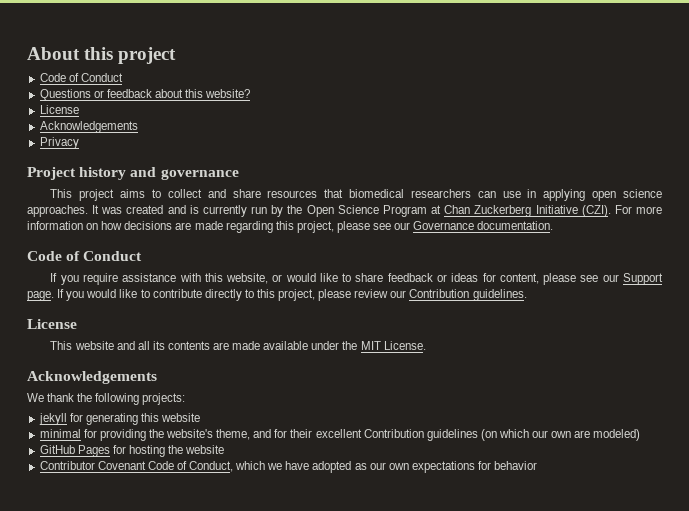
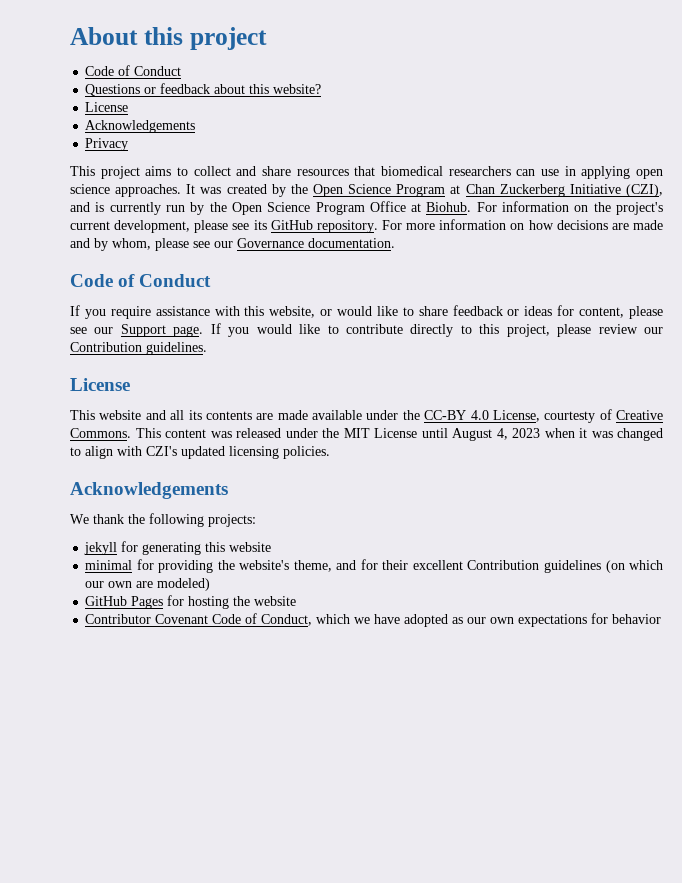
- Project history and governance
- It was created and is currently run by the Open Science Program at Chan Zuckerberg Initiative (CZI).
+ It was created by the Open Science Program at Chan Zuckerberg Initiative (CZI), and is currently run by the Open Science Program Office at Biohub. For information on the project's current development, please see its GitHub repository.
- For more information on how decisions are made regarding this project, please see our Governance documentation.
+ For more information on how decisions are made and by whom, please see our Governance documentation.
- This website and all its contents are made available under the MIT License.
+ This website and all its contents are made available under the CC-BY 4.0 License, courtesty of Creative Commons. This content was released under the MIT License until August 4, 2023 when it was changed to align with CZI's updated licensing policies.

